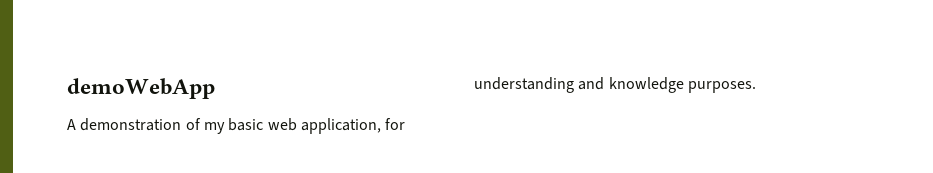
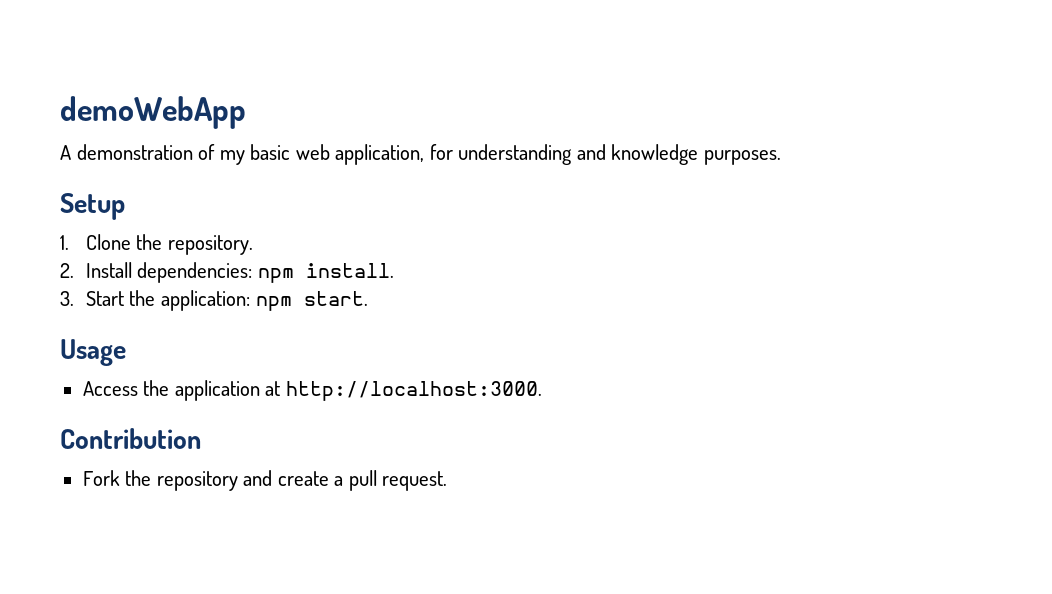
+ Setup
+ 1. Clone the repository.
+ 2. Install dependencies: npm install.
+ 3. Start the application: npm start.
+ Usage
+ Access the application at http://localhost:3000.
+ Contribution
+ Fork the repository and create a pull request.

